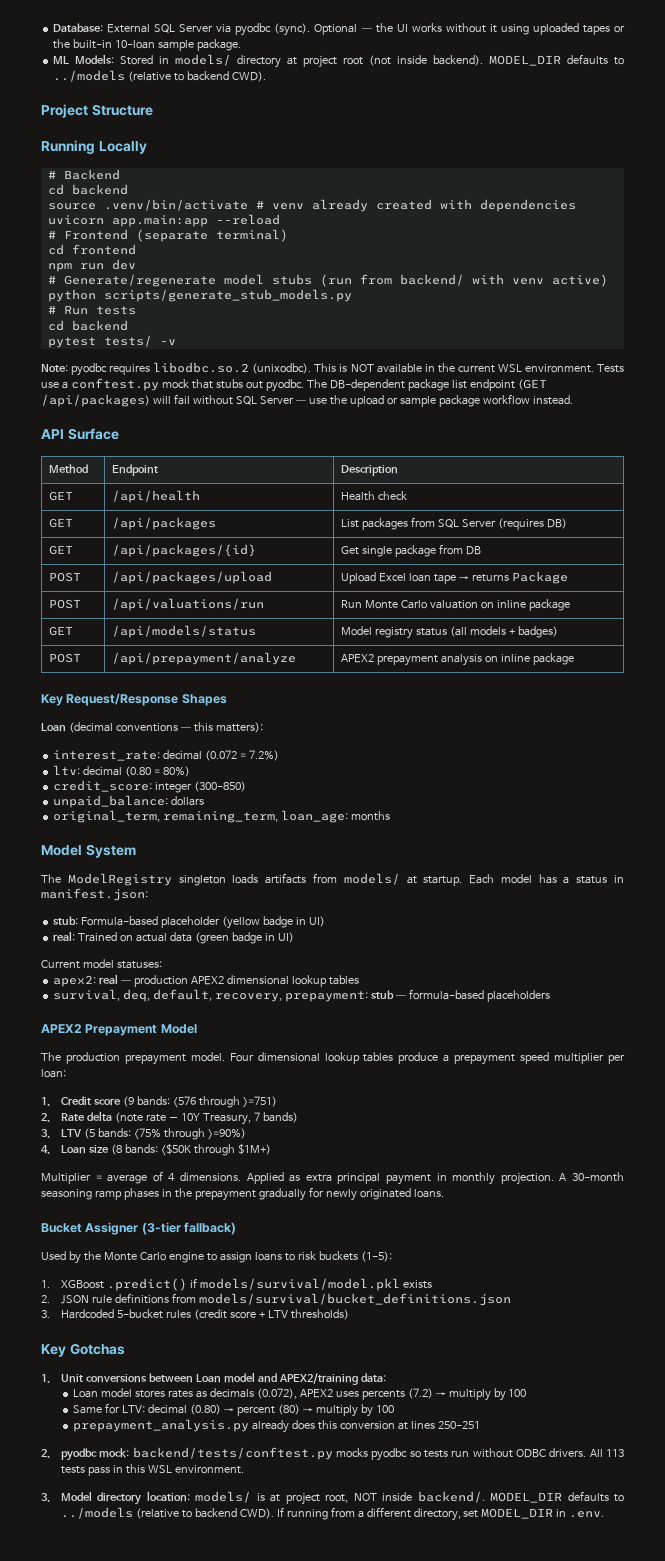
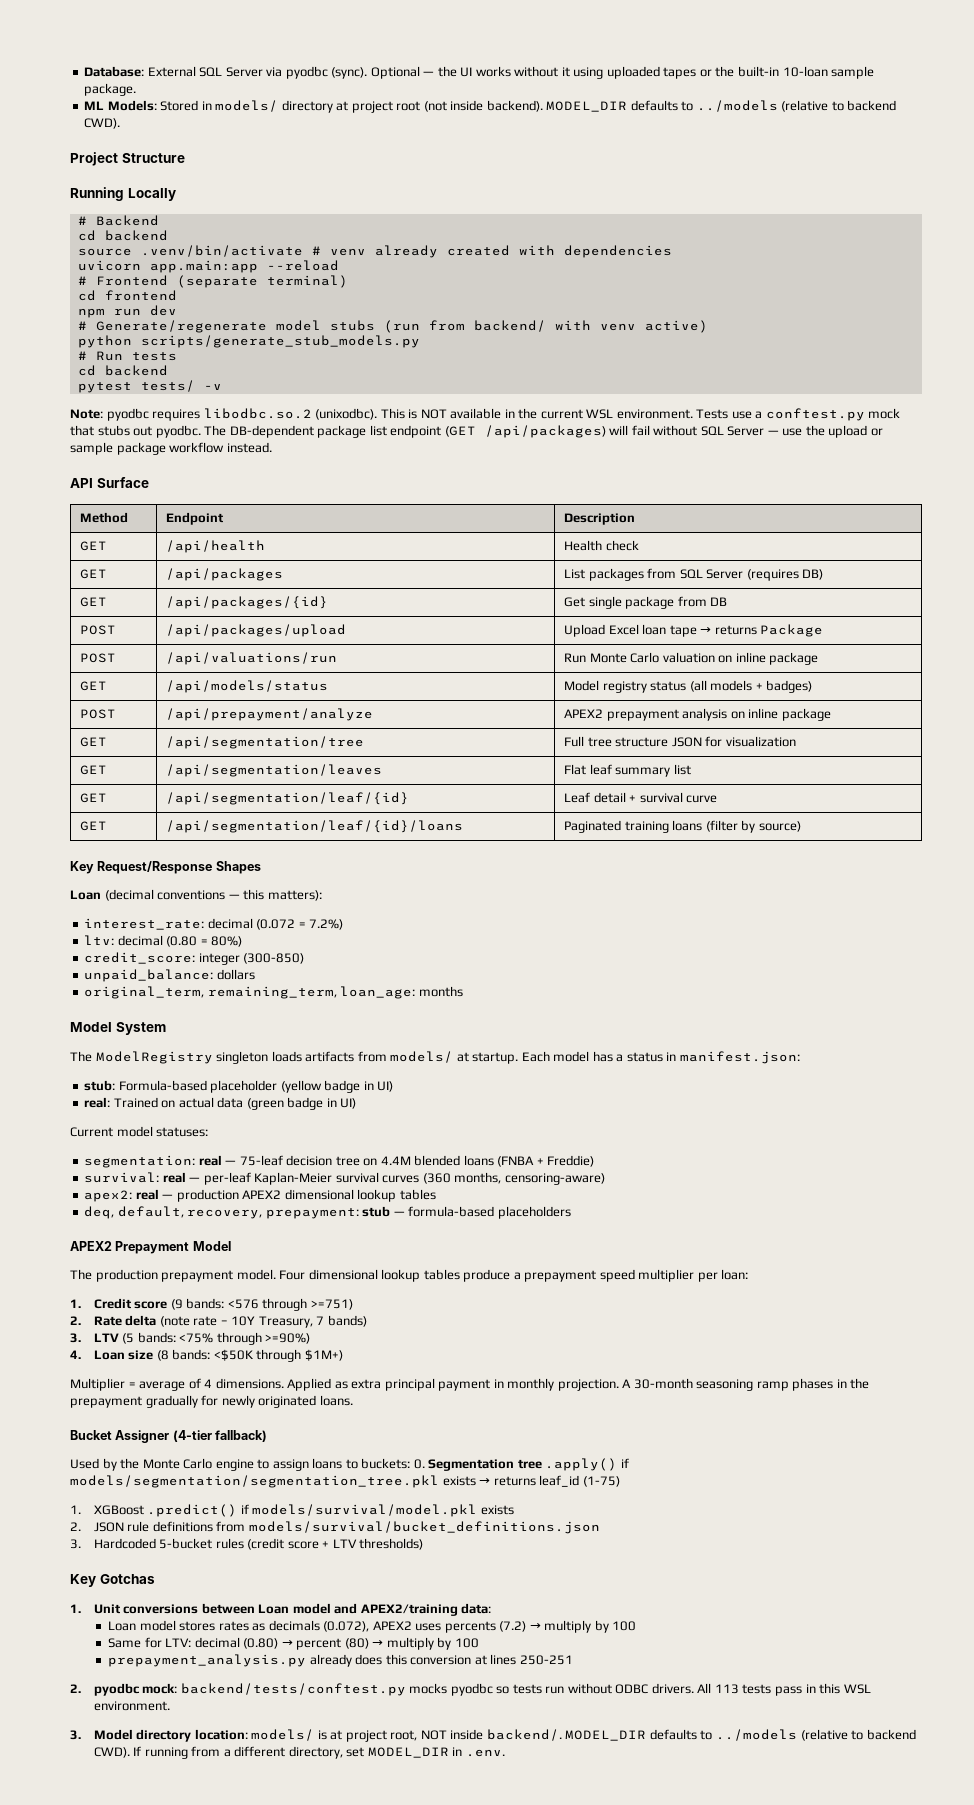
+ GET | /api/segmentation/tree | Full tree structure JSON for visualization
+ GET | /api/segmentation/leaves | Flat leaf summary list
+ GET | /api/segmentation/leaf/{id} | Leaf detail + survival curve
+ GET | /api/segmentation/leaf/{id}/loans | Paginated training loans (filter by source)
+ segmentation: real — 75-leaf decision tree on 4.4M blended loans (FNBA + Freddie)
+ survival: real — per-leaf Kaplan-Meier survival curves (360 months, censoring-aware)
- survival, deq, default, recovery, prepayment: stub — formula-based placeholders
+ deq, default, recovery, prepayment: stub — formula-based placeholders
- Bucket Assigner (3-tier fallback)
+ Bucket Assigner (4-tier fallback)
- Used by the Monte Carlo engine to assign loans to risk buckets (1-5):
+ Used by the Monte Carlo engine to assign loans to buckets: 0. Segmentation tree .apply() if models/segmentation/segmentation_tree.pkl exists → returns leaf_id (1-75)

